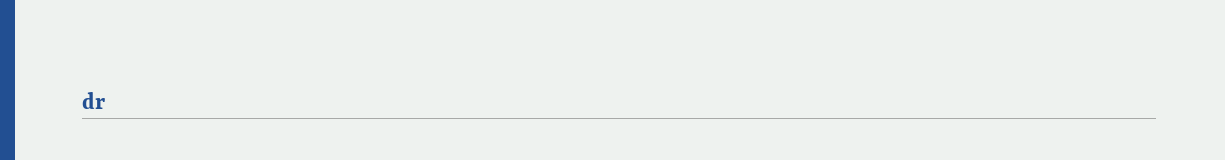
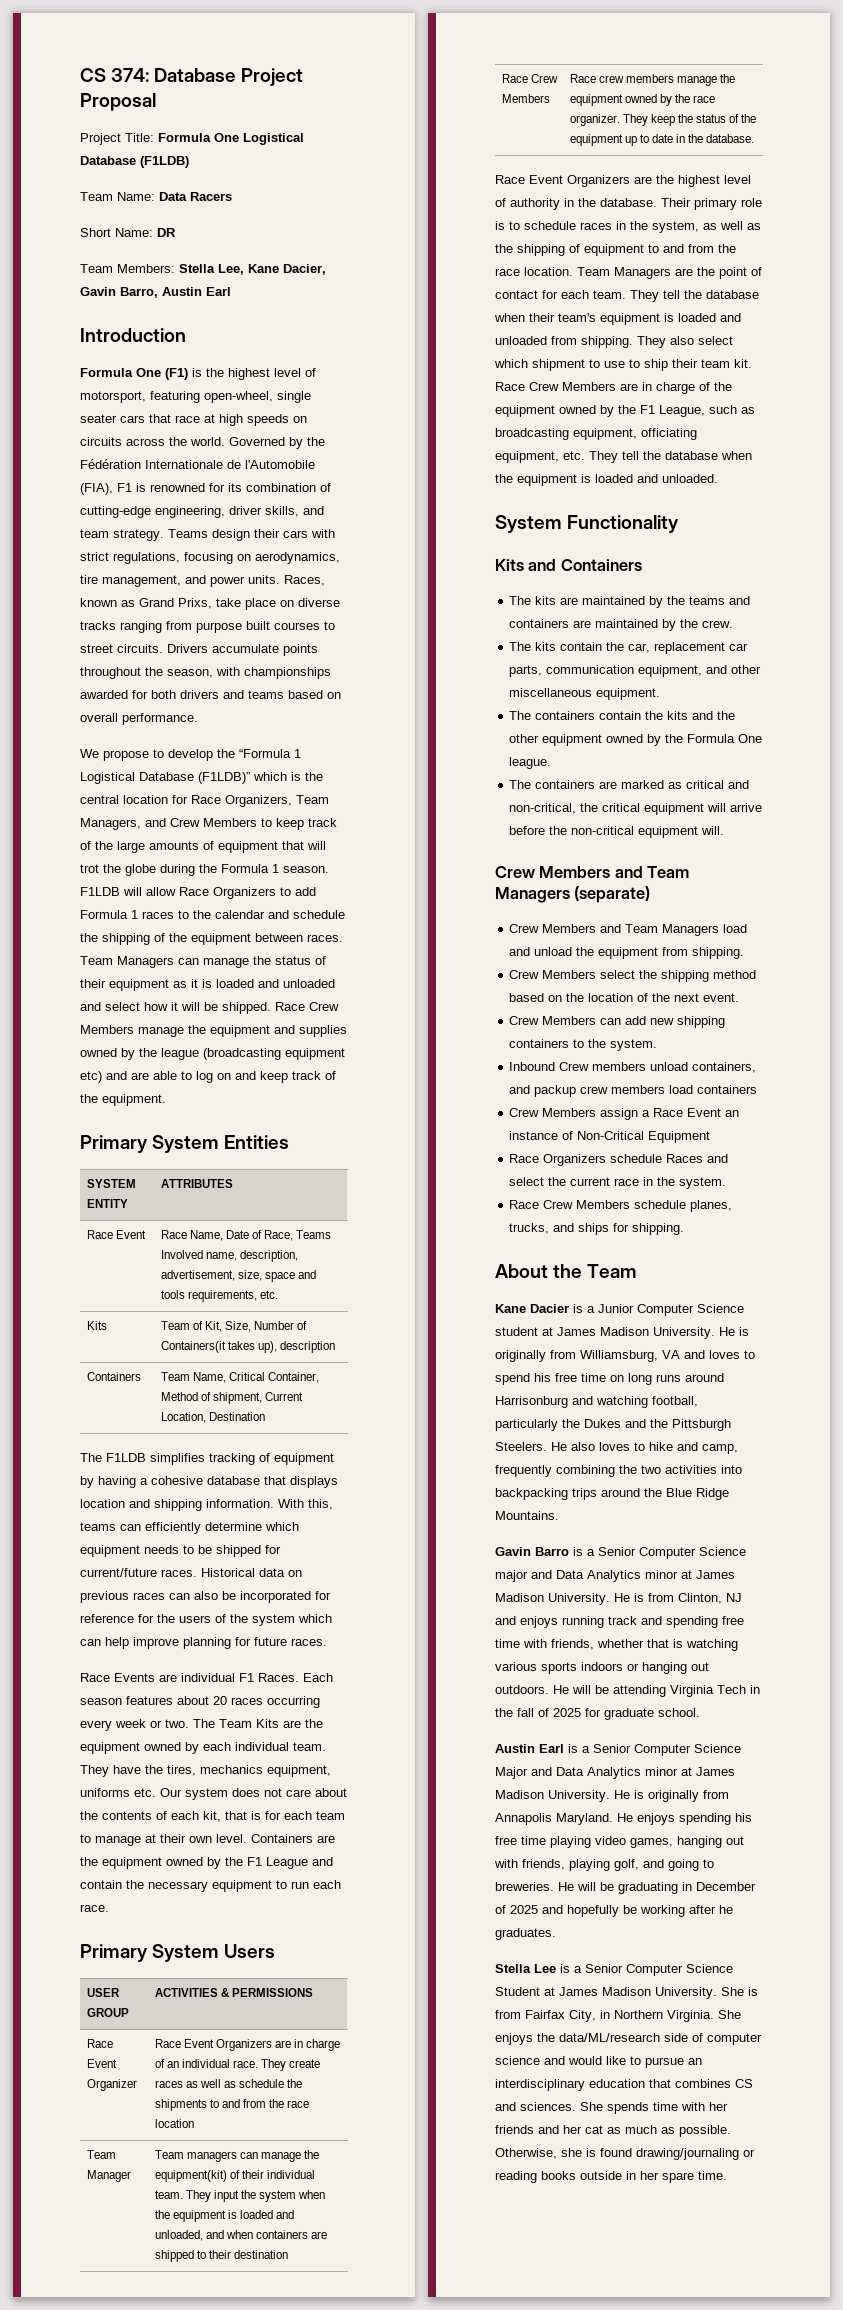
- dr
+ CS 374: Database Project Proposal
+ Project Title: Formula One Logistical Database (F1LDB)
+ Team Name: Data Racers
+ Short Name: DR
+ Team Members: Stella Lee, Kane Dacier, Gavin Barro, Austin Earl
+ Introduction
+ Formula One (F1) is the highest level of motorsport, featuring open-wheel, single seater cars that race at high speeds on circuits across the world. Governed by the Fédération Internationale de l'Automobile (FIA), F1 is renowned for its combination of cutting-edge engineering, driver skills, and team strategy. Teams design their cars with strict regulations, focusing on aerodynamics, tire management, and power units. Races, known as Grand Prixs, take place on diverse tracks ranging from purpose built courses to street circuits. Drivers accumulate points throughout the season, with championships awarded for both drivers and teams based on overall performance.
+ We propose to develop the “Formula 1 Logistical Database (F1LDB)” which is the central location for Race Organizers, Team Managers, and Crew Members to keep track of the large amounts of equipment that will trot the globe during the Formula 1 season. F1LDB will allow Race Organizers to add Formula 1 races to the calendar and schedule the shipping of the equipment between races. Team Managers can manage the status of their equipment as it is loaded and unloaded and select how it will be shipped. Race Crew Members manage the equipment and supplies owned by the league (broadcasting equipment etc) and are able to log on and keep track of the equipment.
+ Primary System Entities
+ SYSTEM ENTITY | ATTRIBUTES
+ Race Event | Race Name, Date of Race, Teams Involved name, description, advertisement, size, space and tools requirements, etc.
+ Kits | Team of Kit, Size, Number of Containers(it takes up), description
+ Containers | Team Name, Critical Container, Method of shipment, Current Location, Destination
+ The F1LDB simplifies tracking of equipment by having a cohesive database that displays location and shipping information. With this, teams can efficiently determine which equipment needs to be shipped for current/future races. Historical data on previous races can also be incorporated for reference for the users of the system which can help improve planning for future races.
+ Race Events are individual F1 Races. Each season features about 20 races occurring every week or two. The Team Kits are the equipment owned by each individual team. They have the tires, mechanics equipment, uniforms etc. Our system does not care about the contents of each kit, that is for each team to manage at their own level. Containers are the equipment owned by the F1 League and contain the necessary equipment to run each race.
+ Primary System Users
+ USER GROUP | ACTIVITIES & PERMISSIONS
+ Race Event Organizer | Race Event Organizers are in charge of an individual race. They create races as well as schedule the shipments to and from the race location
+ Team Manager | Team managers can manage the equipment(kit) of their individual team. They input the system when the equipment is loaded and unloaded, and when containers are shipped to their destination
+ Race Crew Members | Race crew members manage the equipment owned by the race organizer. They keep the status of the equipment up to date in the database.
+ Race Event Organizers are the highest level of authority in the database. Their primary role is to schedule races in the system, as well as the shipping of equipment to and from the race location. Team Managers are the point of contact for each team. They tell the database when their team's equipment is loaded and unloaded from shipping. They also select which shipment to use to ship their team kit. Race Crew Members are in charge of the equipment owned by the F1 League, such as broadcasting equipment, officiating equipment, etc. They tell the database when the equipment is loaded and unloaded.
+ System Functionality
+ Kits and Containers
+ The kits are maintained by the teams and containers are maintained by the crew.
+ The kits contain the car, replacement car parts, communication equipment, and other miscellaneous equipment.
+ The containers contain the kits and the other equipment owned by the Formula One league.
+ The containers are marked as critical and non-critical, the critical equipment will arrive before the non-critical equipment will.
+ Crew Members and Team Managers (separate)
+ Crew Members and Team Managers load and unload the equipment from shipping.
+ Crew Members select the shipping method based on the location of the next event.
+ Crew Members can add new shipping containers to the system.
+ Inbound Crew members unload containers, and packup crew members load containers
+ Crew Members assign a Race Event an instance of Non-Critical Equipment
+ Race Organizers schedule Races and select the current race in the system.
+ Race Crew Members schedule planes, trucks, and ships for shipping.
+ About the Team
+ Kane Dacier is a Junior Computer Science student at James Madison University. He is originally from Williamsburg, VA and loves to spend his free time on long runs around Harrisonburg and watching football, particularly the Dukes and the Pittsburgh Steelers. He also loves to hike and camp, frequently combining the two activities into backpacking trips around the Blue Ridge Mountains.
+ Gavin Barro is a Senior Computer Science major and Data Analytics minor at James Madison University. He is from Clinton, NJ and enjoys running track and spending free time with friends, whether that is watching various sports indoors or hanging out outdoors. He will be attending Virginia Tech in the fall of 2025 for graduate school.
+ Austin Earl is a Senior Computer Science Major and Data Analytics minor at James Madison University. He is originally from Annapolis Maryland. He enjoys spending his free time playing video games, hanging out with friends, playing golf, and going to breweries. He will be graduating in December of 2025 and hopefully be working after he graduates.
+ Stella Lee is a Senior Computer Science Student at James Madison University. She is from Fairfax City, in Northern Virginia. She enjoys the data/ML/research side of computer science and would like to pursue an interdisciplinary education that combines CS and sciences. She spends time with her friends and her cat as much as possible. Otherwise, she is found drawing/journaling or reading books outside in her spare time.

